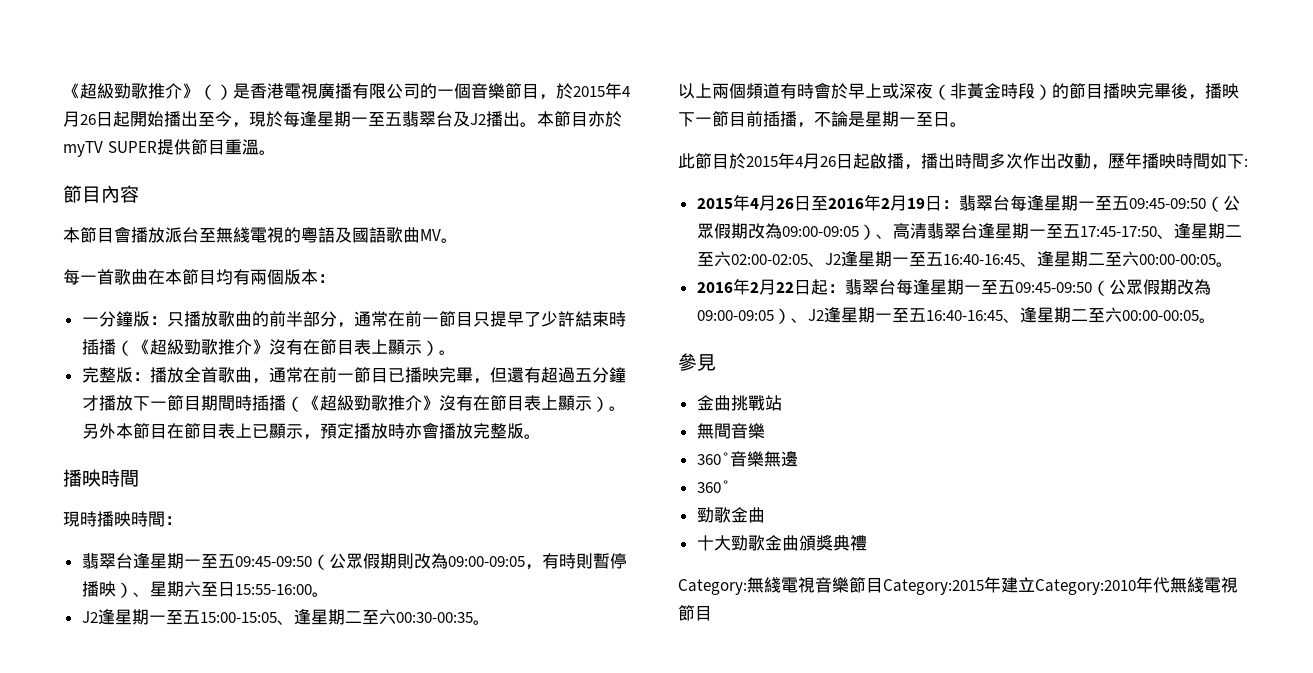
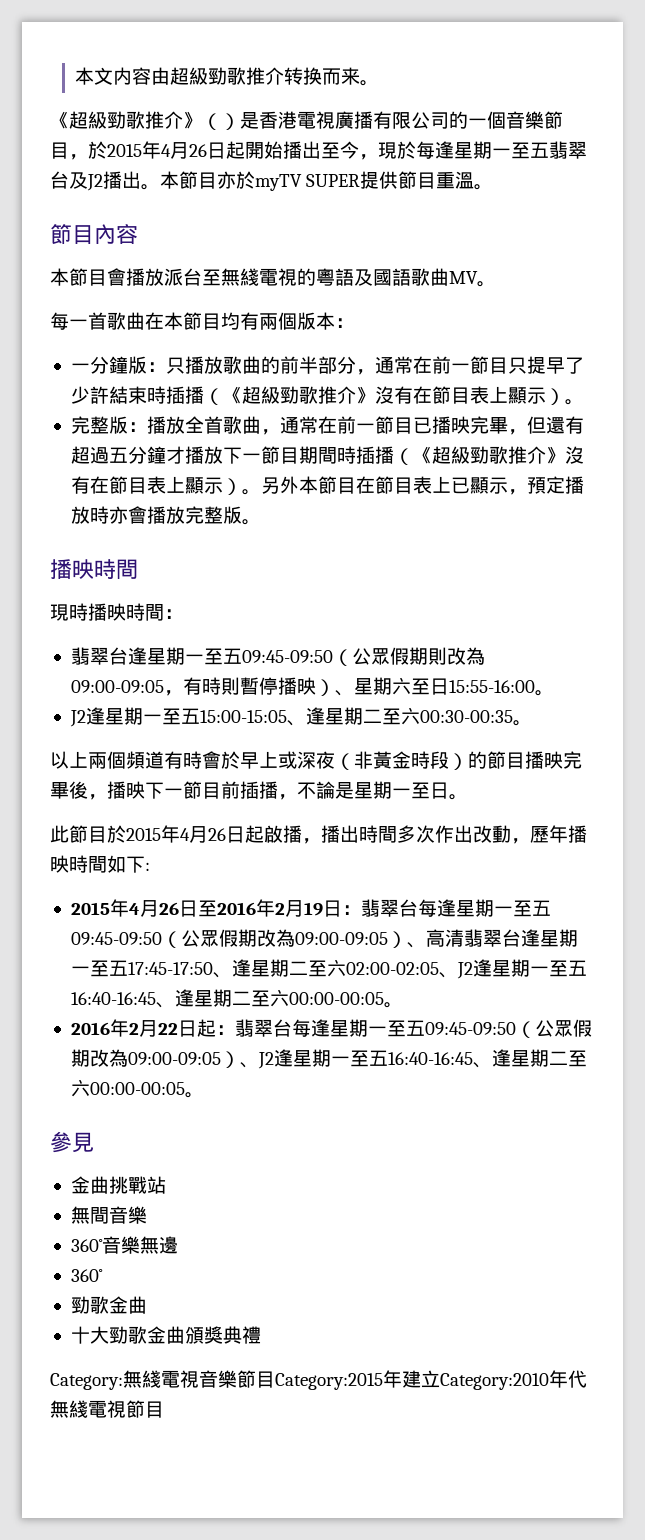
+ 本文内容由超級勁歌推介转换而来。

